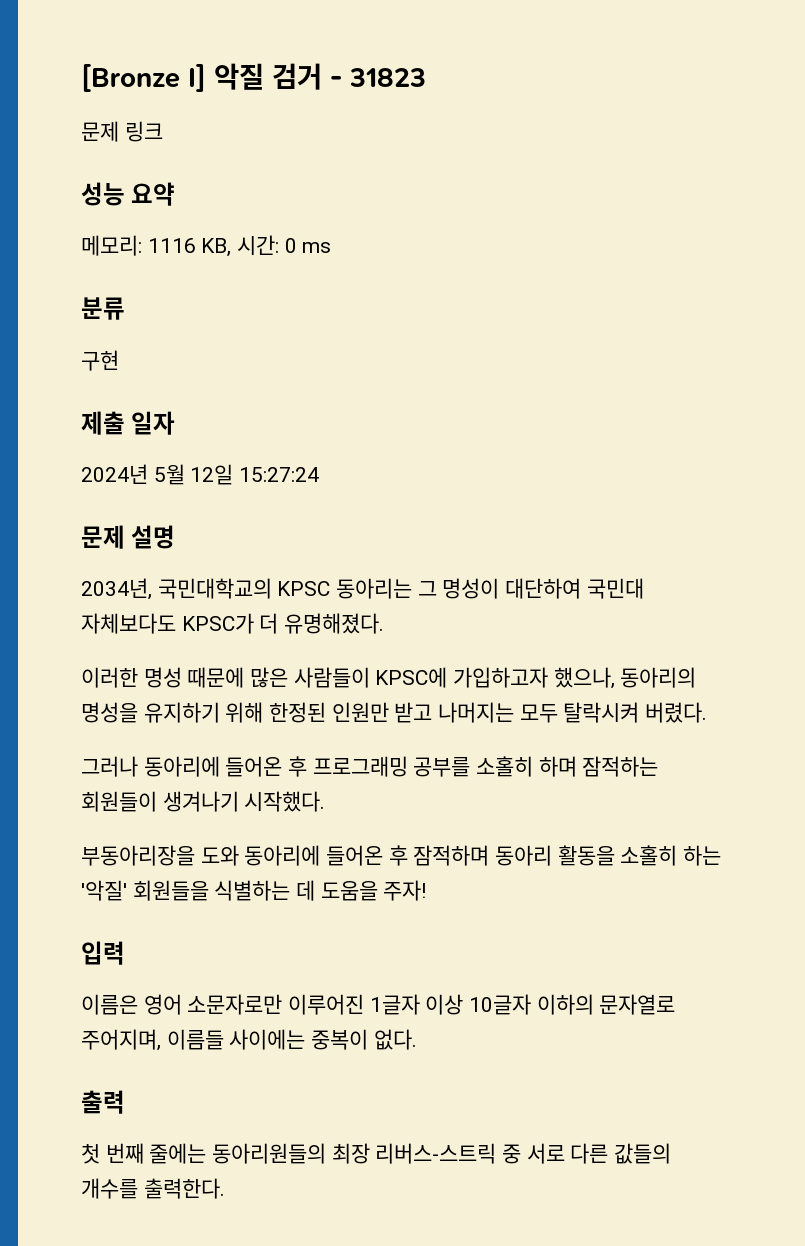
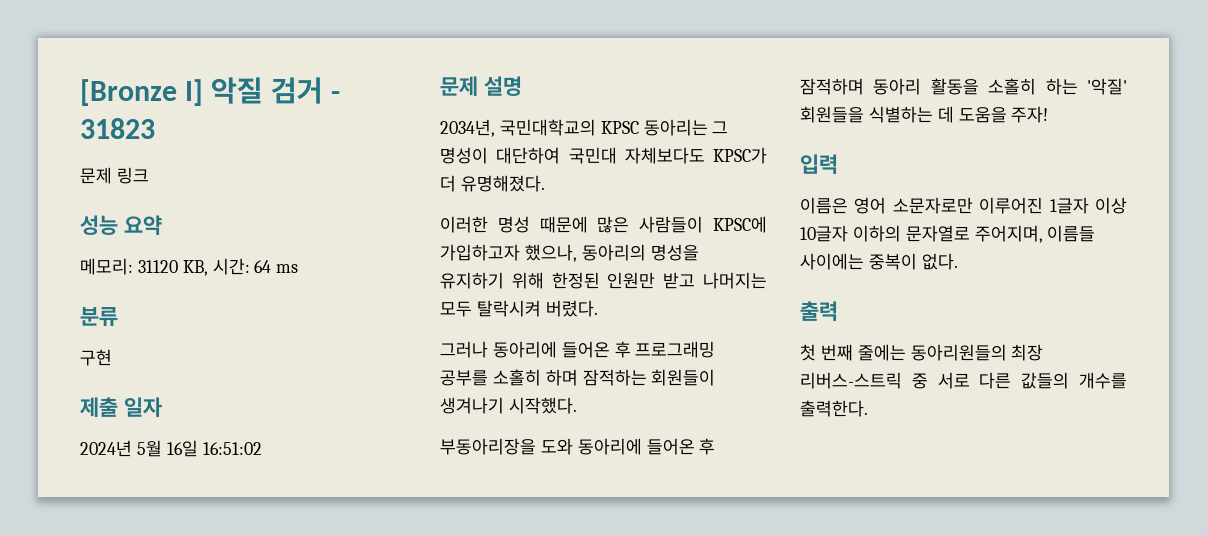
- 메모리: 1116 KB, 시간: 0 ms
+ 메모리: 31120 KB, 시간: 64 ms
- 2024년 5월 12일 15:27:24
+ 2024년 5월 16일 16:51:02

